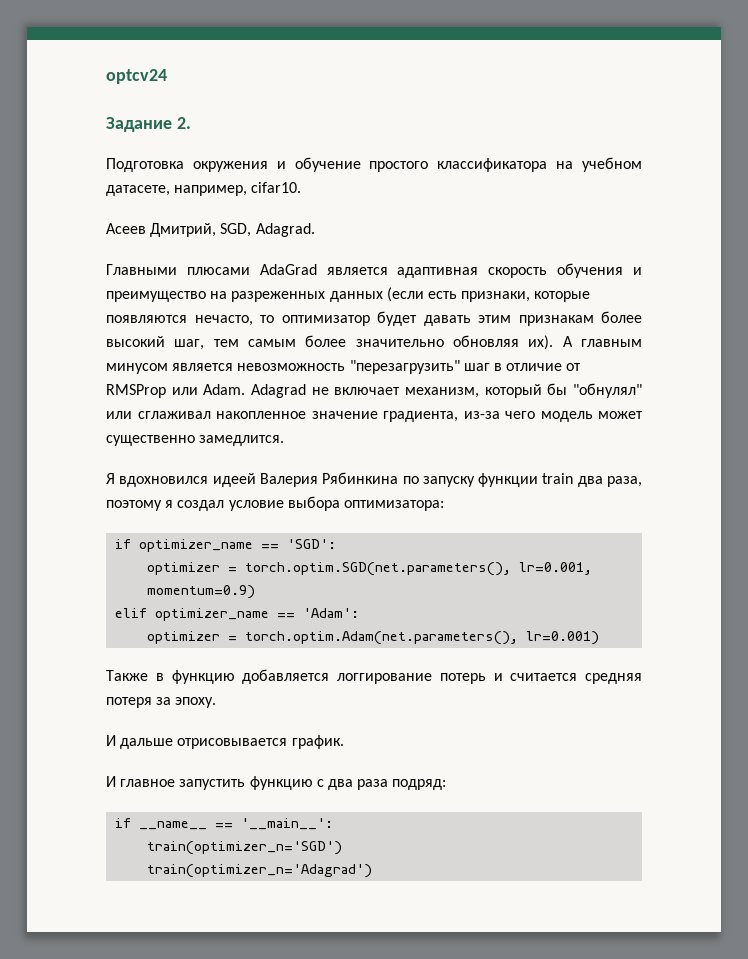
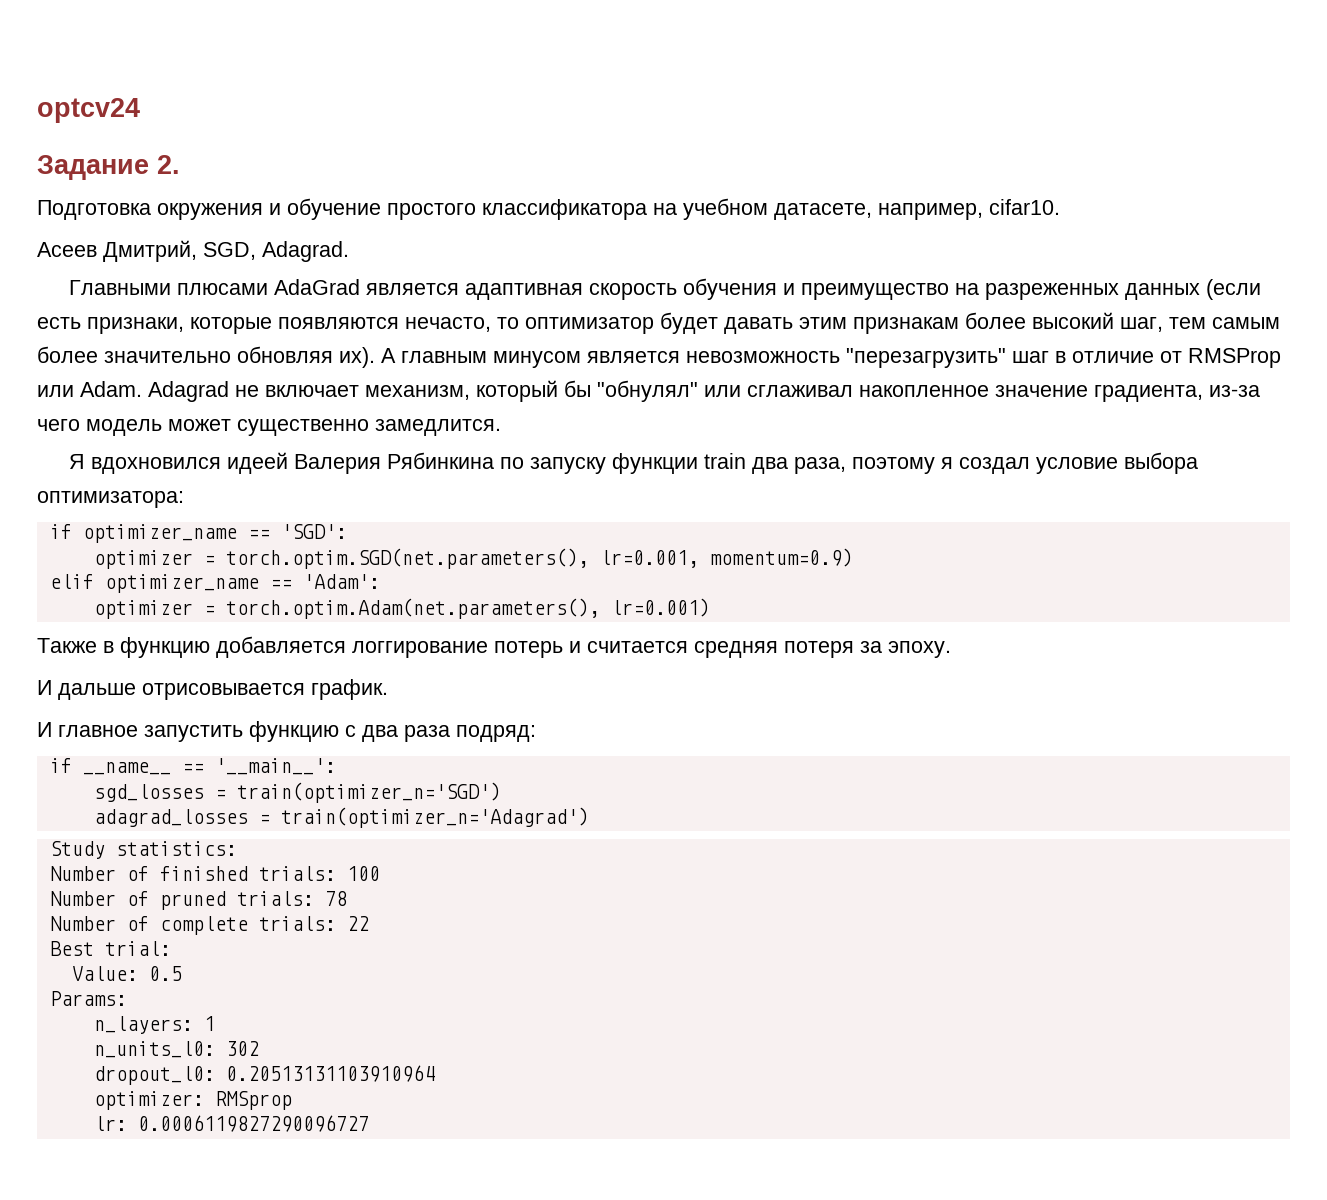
- train(optimizer_n='SGD')
+ sgd_losses = train(optimizer_n='SGD')
- train(optimizer_n='Adagrad')
+ adagrad_losses = train(optimizer_n='Adagrad')
+ Study statistics:
+ Number of finished trials: 100
+ Number of pruned trials: 78
+ Number of complete trials: 22
+ Best trial:
+ Value: 0.5
+ Params:
+ n_layers: 1
+ n_units_l0: 302
+ dropout_l0: 0.20513131103910964
+ optimizer: RMSprop
+ lr: 0.0006119827290096727

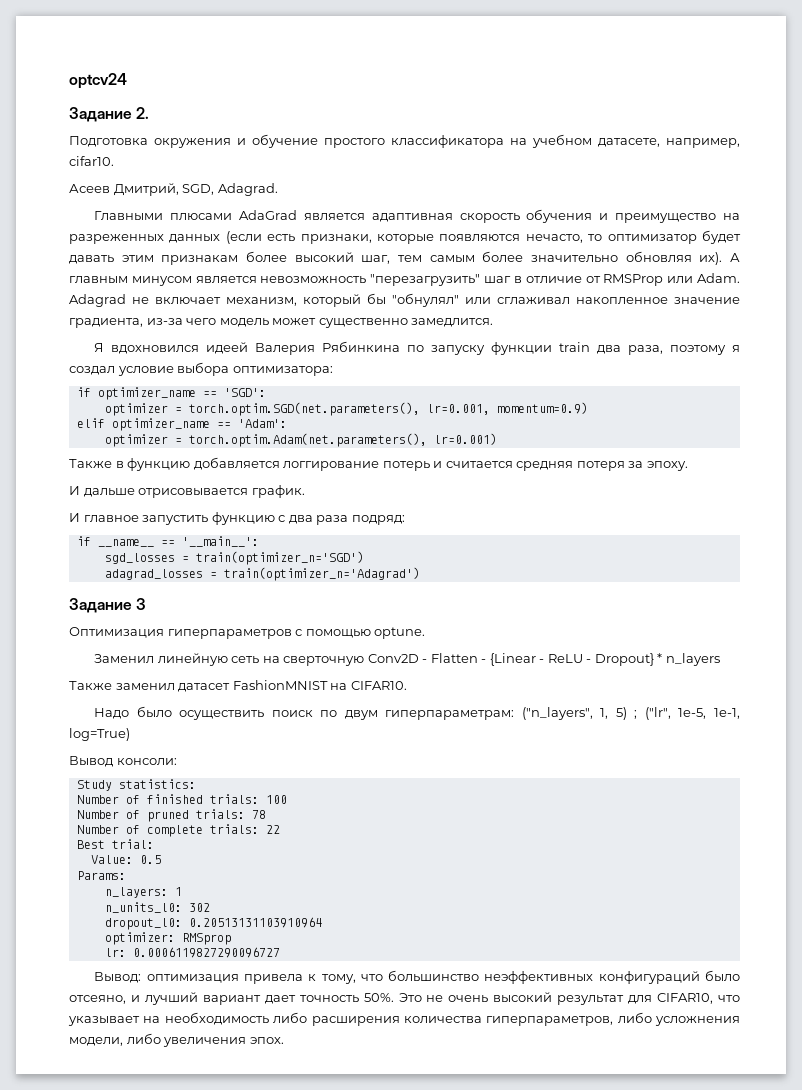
+ Задание 3
+ Оптимизация гиперпараметров с помощью optune.
+ Заменил линейную сеть на сверточную Conv2D - Flatten - {Linear - ReLU - Dropout} * n_layers
+ Также заменил датасет FashionMNIST на CIFAR10.
+ Надо было осуществить поиск по двум гиперпараметрам: ("n_layers", 1, 5) ; ("lr", 1e-5, 1e-1, log=True)
+ Вывод консоли:
+ Вывод: оптимизация привела к тому, что большинство неэффективных конфигураций было отсеяно, и лучший вариант дает точность 50%. Это не очень высокий результат для CIFAR10, что указывает на необходимость либо расширения количества гиперпараметров, либо усложнения модели, либо увеличения эпох.

